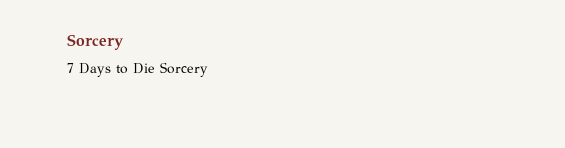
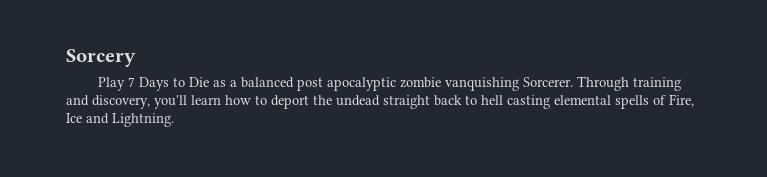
- 7 Days to Die Sorcery
+ Play 7 Days to Die as a balanced post apocalyptic zombie vanquishing Sorcerer. Through training and discovery, you'll learn how to deport the undead straight back to hell casting elemental spells of Fire, Ice and Lightning.

